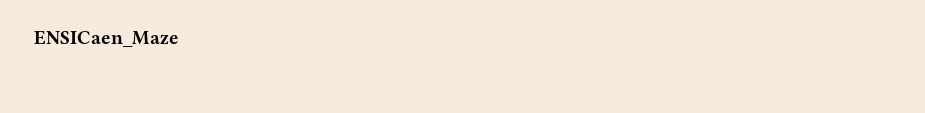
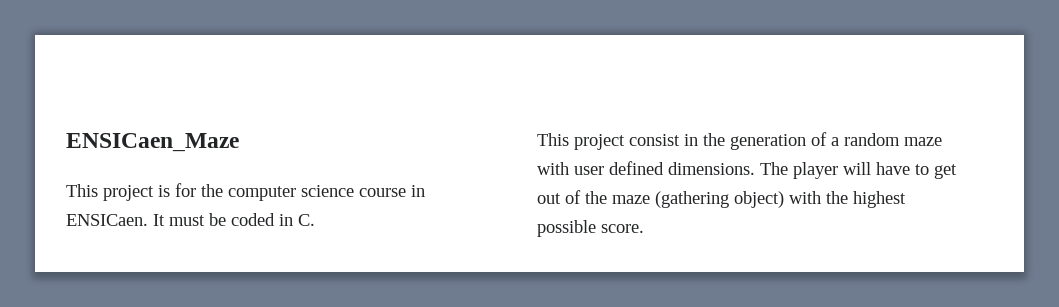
+ This project is for the computer science course in ENSICaen. It must be coded in C.
+ This project consist in the generation of a random maze with user defined dimensions. The player will have to get out of the maze (gathering object) with the highest possible score.

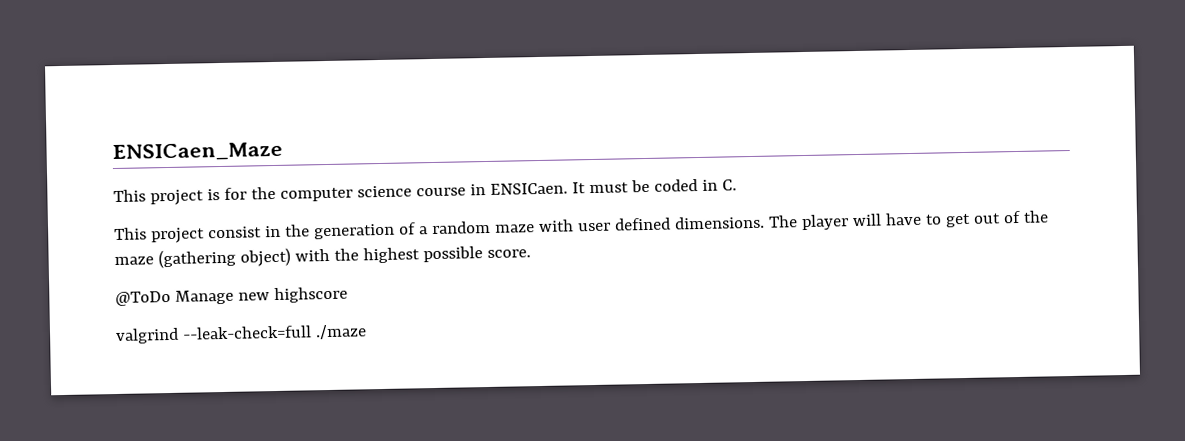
+ @ToDo Manage new highscore
+ valgrind --leak-check=full ./maze

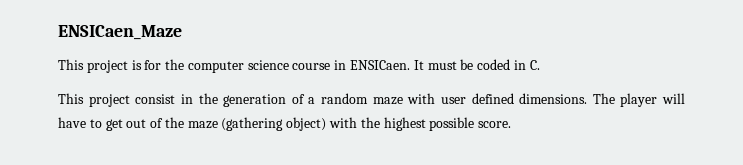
- @ToDo Manage new highscore
- valgrind --leak-check=full ./maze

